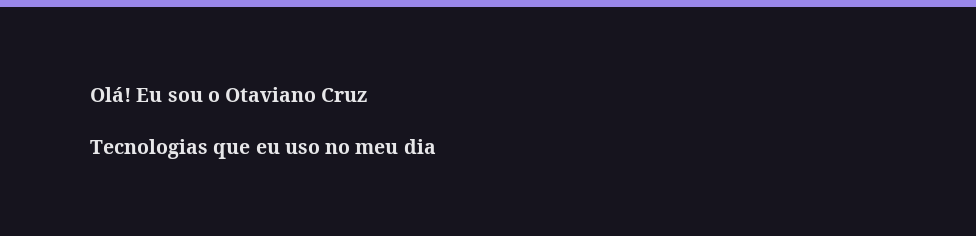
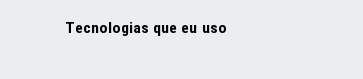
- Olá! Eu sou o Otaviano Cruz
- Tecnologias que eu uso no meu dia
+ Tecnologias que eu uso

